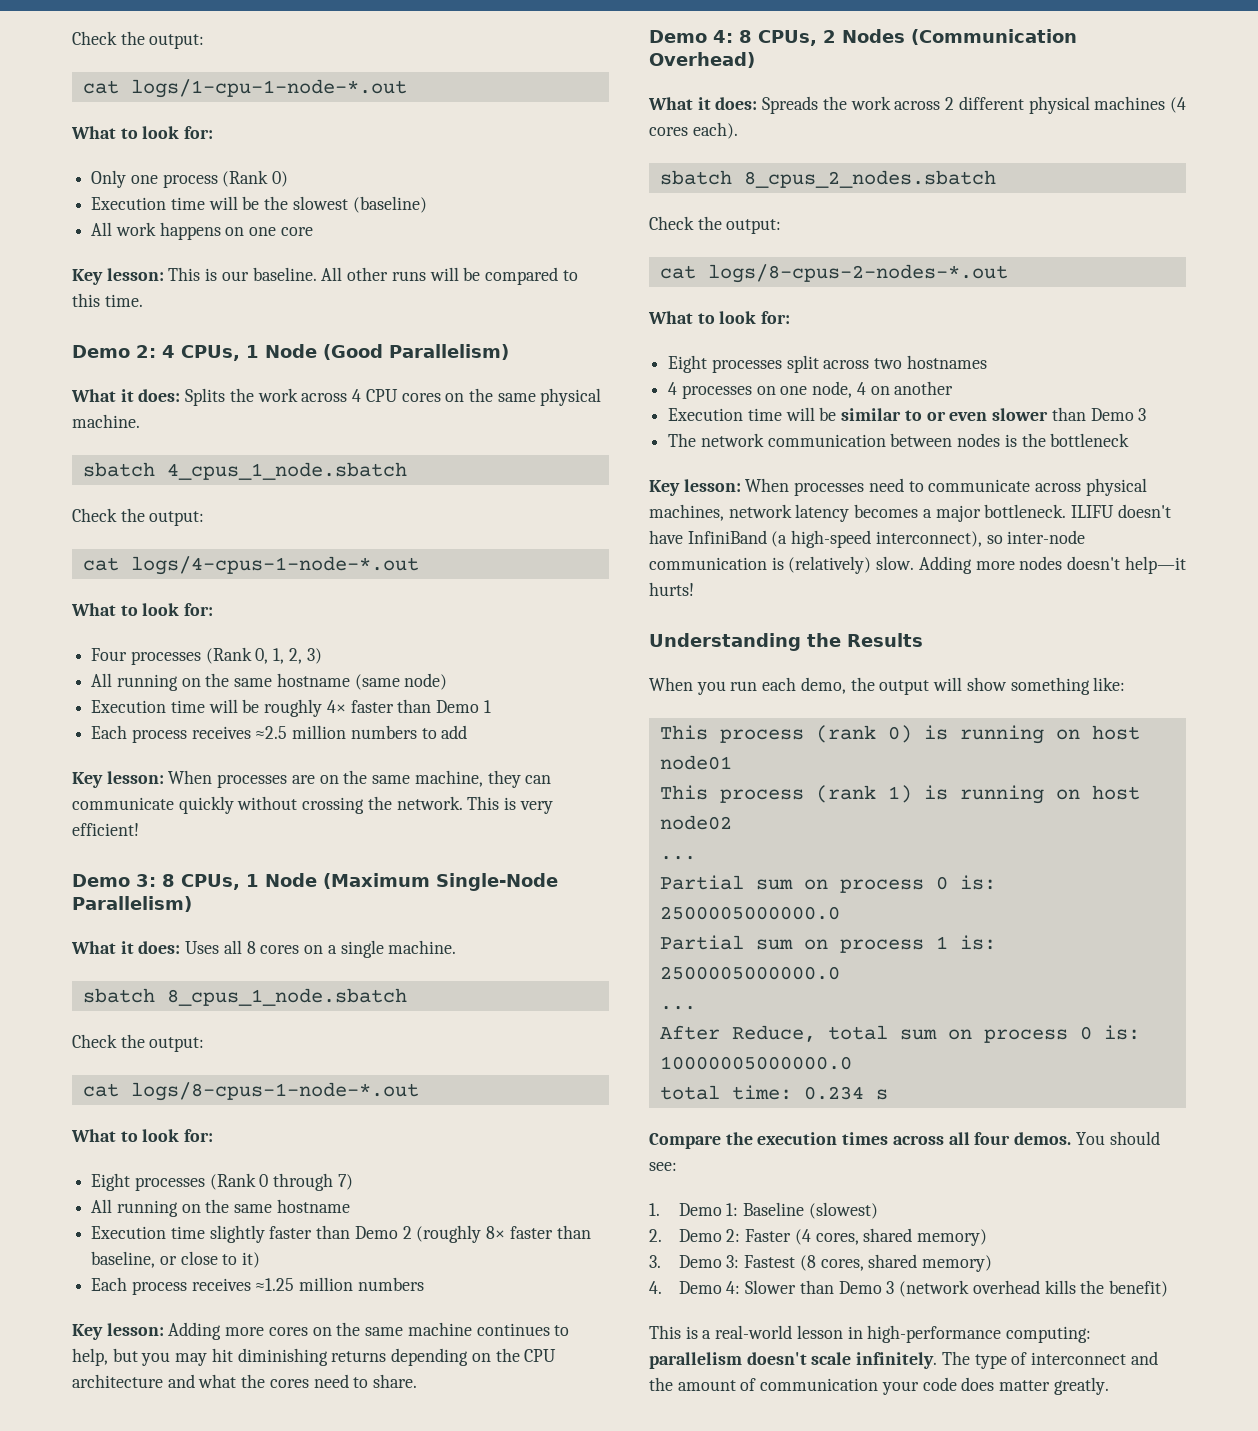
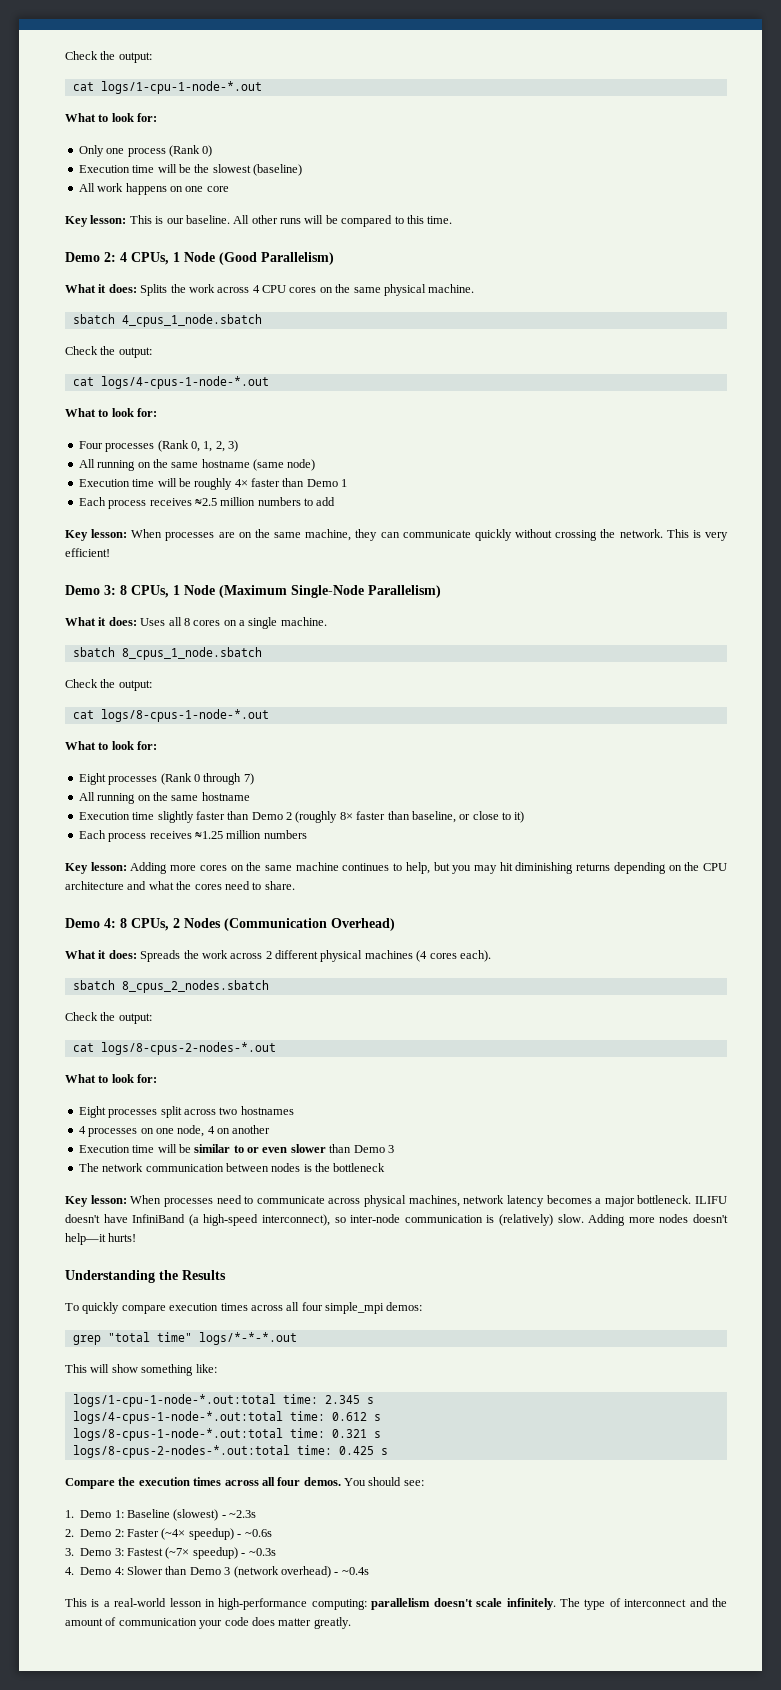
- When you run each demo, the output will show something like:
- This process (rank 0) is running on host node01
- This process (rank 1) is running on host node02
- ...
- Partial sum on process 0 is: 2500005000000.0
- Partial sum on process 1 is: 2500005000000.0
- ...
- After Reduce, total sum on process 0 is: 10000005000000.0
- total time: 0.234 s
+ To quickly compare execution times across all four simple_mpi demos:
+ grep "total time" logs/*-*-*.out
+ This will show something like:
+ logs/1-cpu-1-node-*.out:total time: 2.345 s
+ logs/4-cpus-1-node-*.out:total time: 0.612 s
+ logs/8-cpus-1-node-*.out:total time: 0.321 s
+ logs/8-cpus-2-nodes-*.out:total time: 0.425 s
- 1. Demo 1: Baseline (slowest)
+ 1. Demo 1: Baseline (slowest) - ~2.3s
- 2. Demo 2: Faster (4 cores, shared memory)
+ 2. Demo 2: Faster (~4× speedup) - ~0.6s
- 3. Demo 3: Fastest (8 cores, shared memory)
+ 3. Demo 3: Fastest (~7× speedup) - ~0.3s
- 4. Demo 4: Slower than Demo 3 (network overhead kills the benefit)
+ 4. Demo 4: Slower than Demo 3 (network overhead) - ~0.4s

